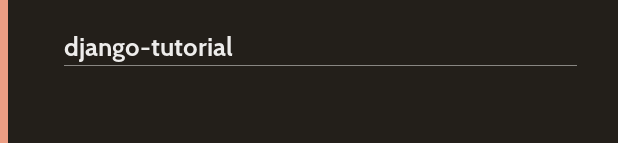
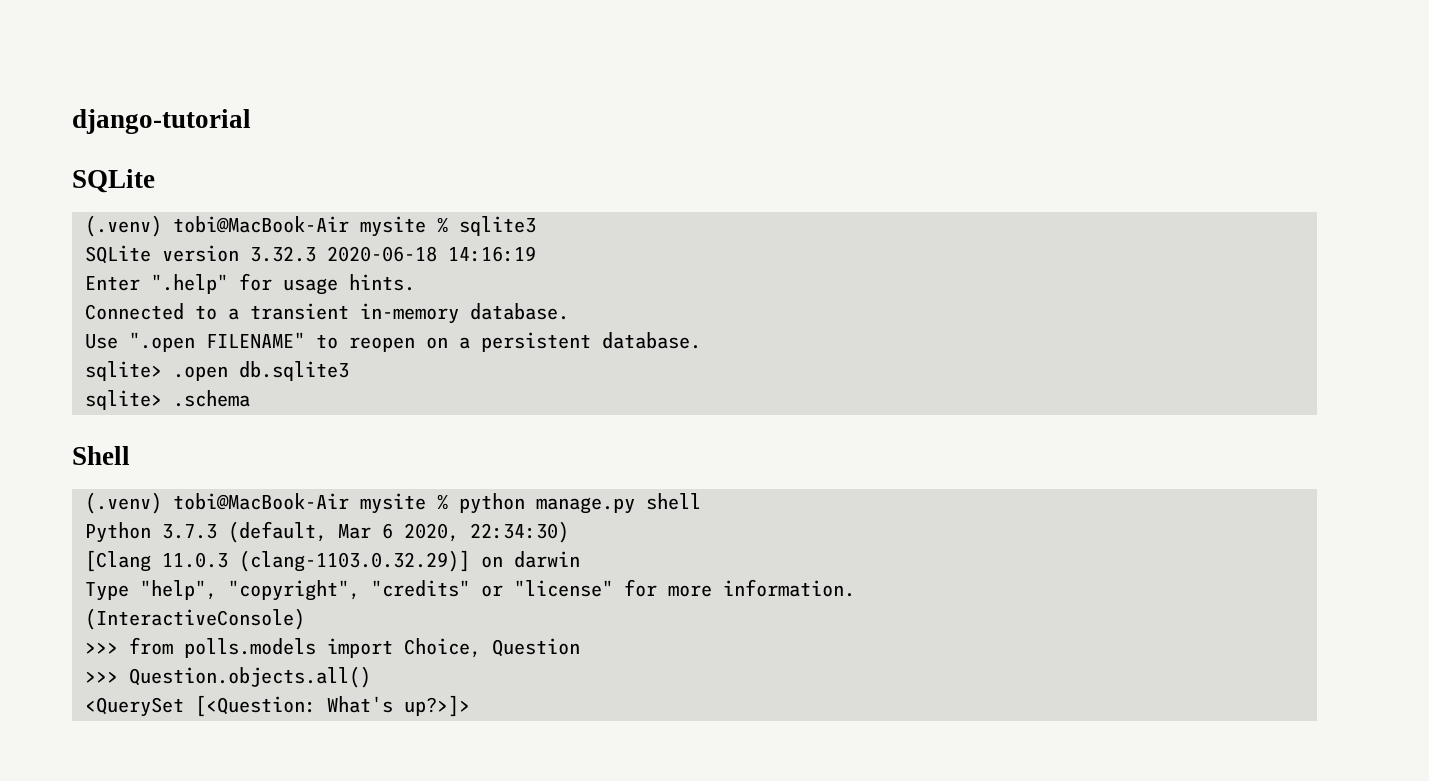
  django-tutorial
+ SQLite
+ (.venv) tobi@MacBook-Air mysite % sqlite3
+ SQLite version 3.32.3 2020-06-18 14:16:19
+ Enter ".help" for usage hints.
+ Connected to a transient in-memory database.
+ Use ".open FILENAME" to reopen on a persistent database.
+ sqlite> .open db.sqlite3
+ sqlite> .schema
+ Shell
+ (.venv) tobi@MacBook-Air mysite % python manage.py shell
+ Python 3.7.3 (default, Mar 6 2020, 22:34:30)
+ [Clang 11.0.3 (clang-1103.0.32.29)] on darwin
+ Type "help", "copyright", "credits" or "license" for more information.
+ (InteractiveConsole)
+ >>> from polls.models import Choice, Question
+ >>> Question.objects.all()
+ <QuerySet [<Question: What's up?>]>

